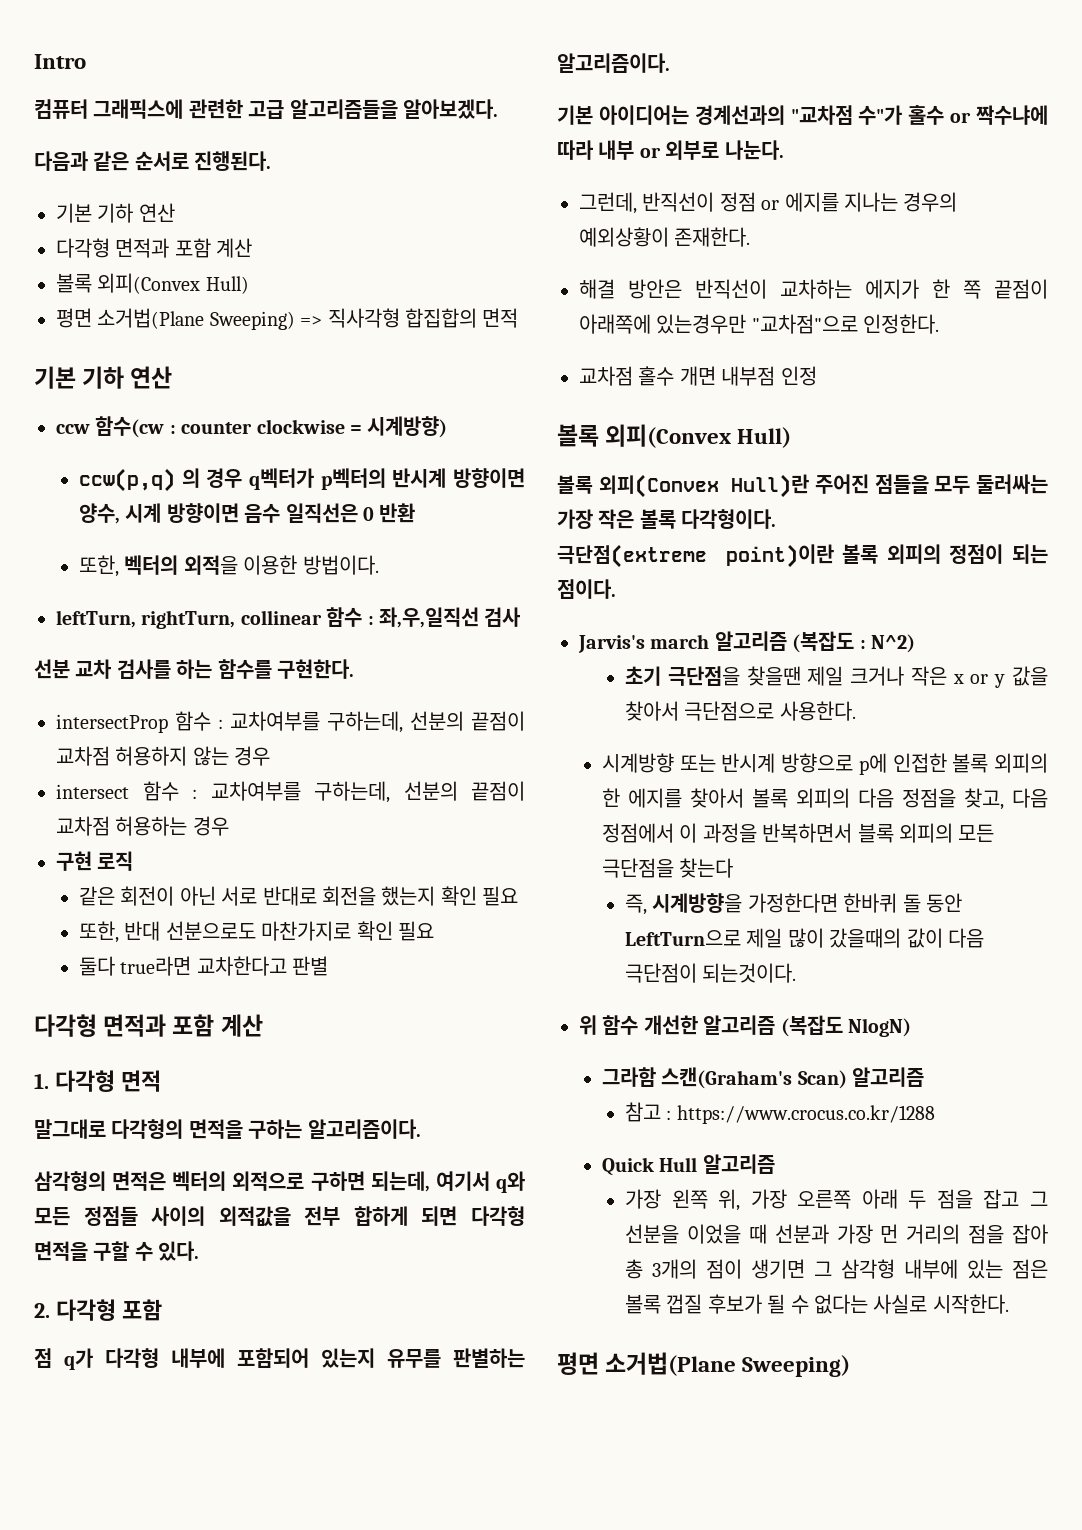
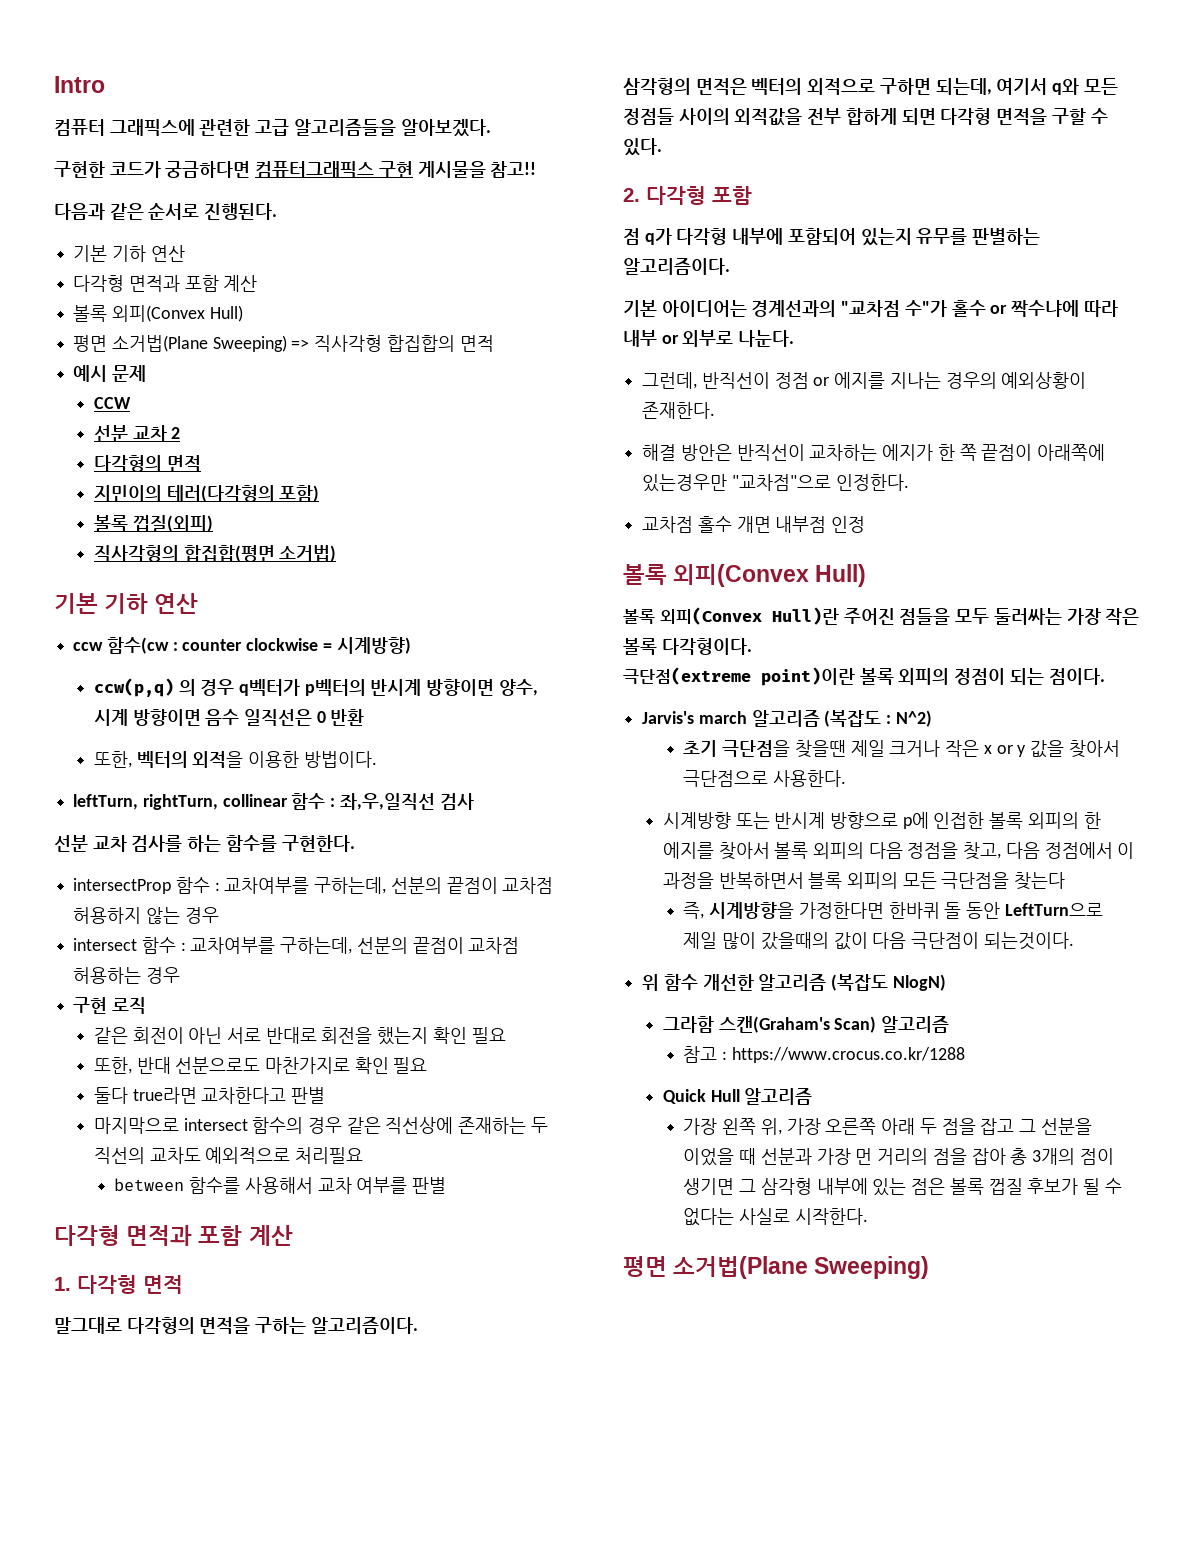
+ 구현한 코드가 궁금하다면 컴퓨터그래픽스 구현 게시물을 참고!!
+ 예시 문제
+ CCW
+ 선분 교차 2
+ 다각형의 면적
+ 지민이의 테러(다각형의 포함)
+ 볼록 껍질(외피)
+ 직사각형의 합집합(평면 소거법)
+ 마지막으로 intersect 함수의 경우 같은 직선상에 존재하는 두 직선의 교차도 예외적으로 처리필요
+ between 함수를 사용해서 교차 여부를 판별

